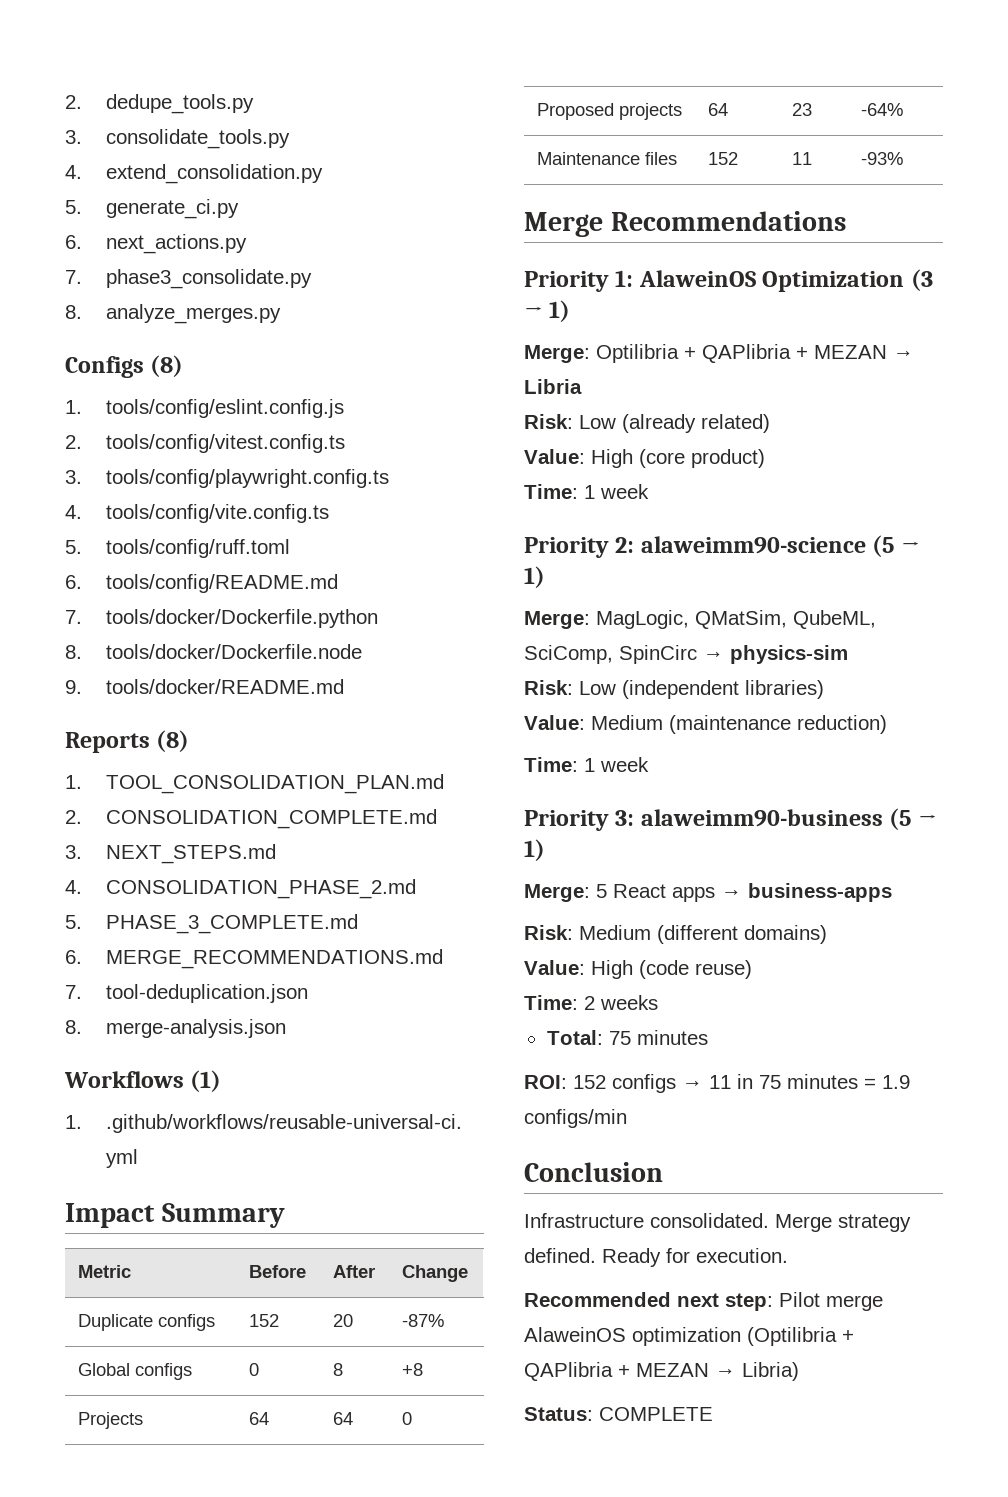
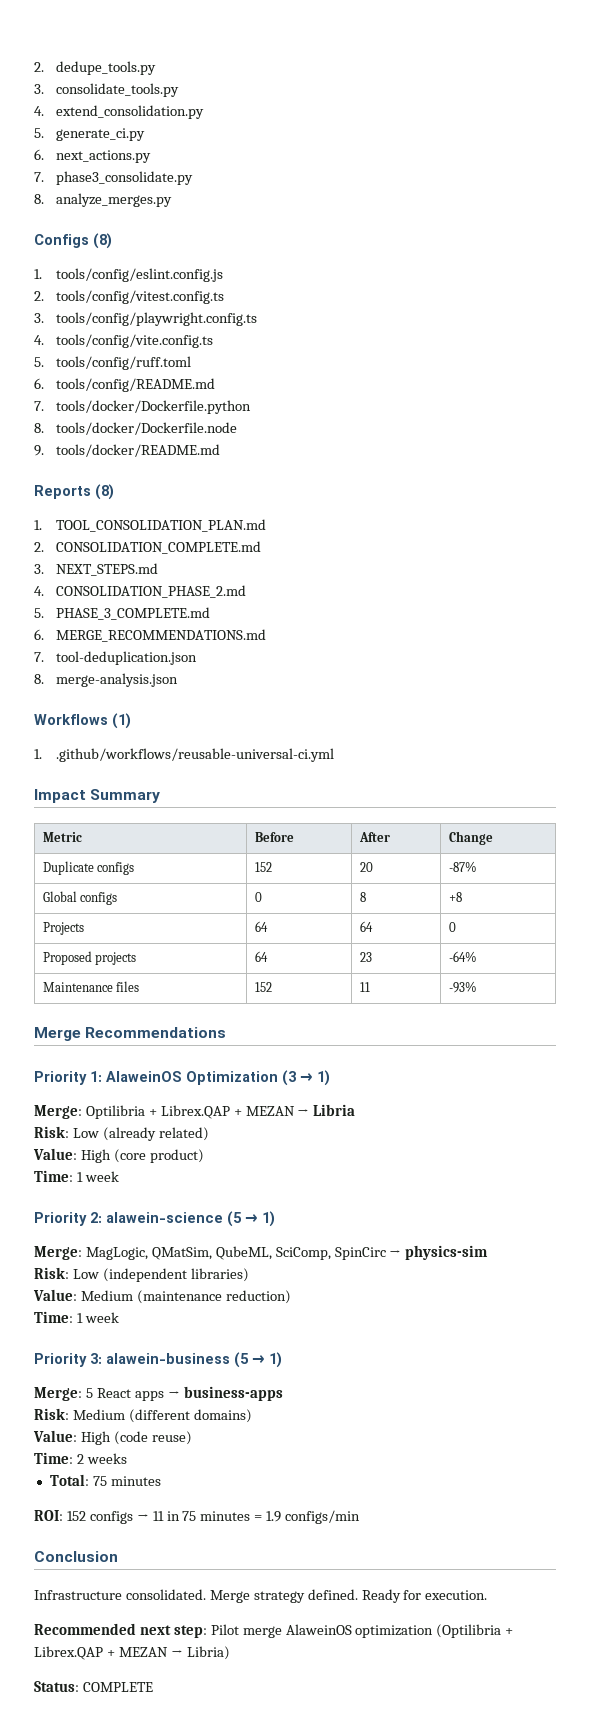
- Merge: Optilibria + QAPlibria + MEZAN → Libria
+ Merge: Optilibria + Librex.QAP + MEZAN → Libria
- Priority 2: alaweimm90-science (5 → 1)
+ Priority 2: alawein-science (5 → 1)
- Priority 3: alaweimm90-business (5 → 1)
+ Priority 3: alawein-business (5 → 1)
- Recommended next step: Pilot merge AlaweinOS optimization (Optilibria + QAPlibria + MEZAN → Libria)
+ Recommended next step: Pilot merge AlaweinOS optimization (Optilibria + Librex.QAP + MEZAN → Libria)

